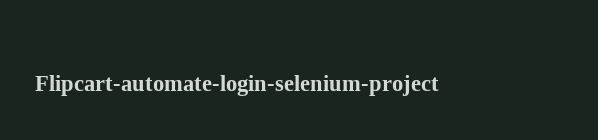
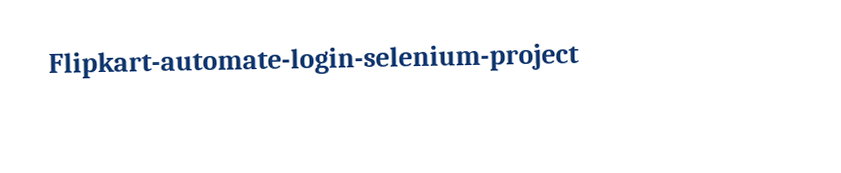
- Flipcart-automate-login-selenium-project
+ Flipkart-automate-login-selenium-project

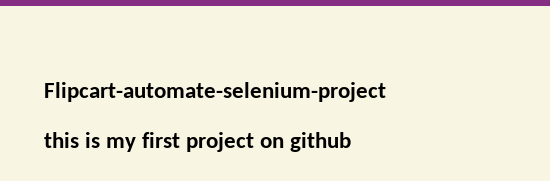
- Flipkart-automate-login-selenium-project
+ Flipcart-automate-selenium-project
+ this is my first project on github

